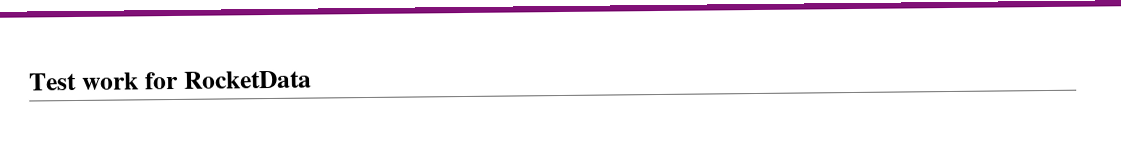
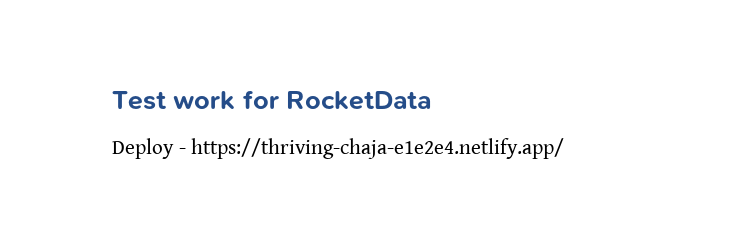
+ Deploy - https://thriving-chaja-e1e2e4.netlify.app/

